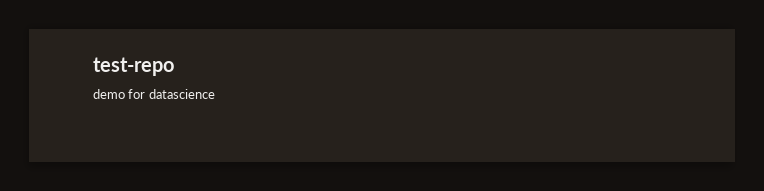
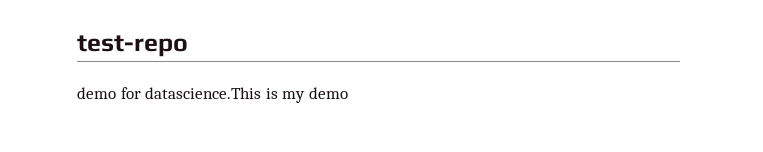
- demo for datascience
+ demo for datascience.This is my demo

